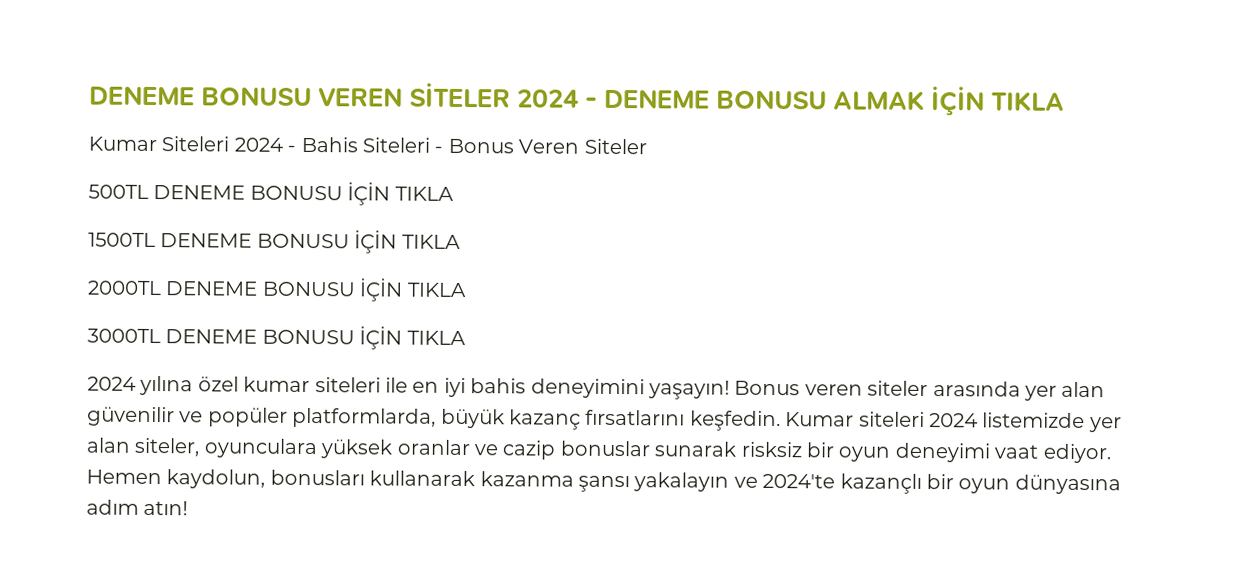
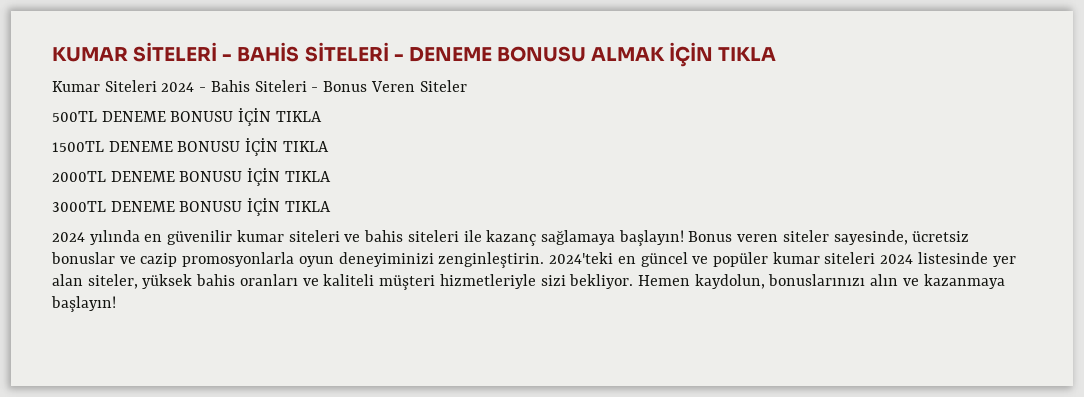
- DENEME BONUSU VEREN SİTELER 2024 - DENEME BONUSU ALMAK İÇİN TIKLA
+ KUMAR SİTELERİ - BAHİS SİTELERİ - DENEME BONUSU ALMAK İÇİN TIKLA
- 2024 yılına özel kumar siteleri ile en iyi bahis deneyimini yaşayın! Bonus veren siteler arasında yer alan güvenilir ve popüler platformlarda, büyük kazanç fırsatlarını keşfedin. Kumar siteleri 2024 listemizde yer alan siteler, oyunculara yüksek oranlar ve cazip bonuslar sunarak risksiz bir oyun deneyimi vaat ediyor. Hemen kaydolun, bonusları kullanarak kazanma şansı yakalayın ve 2024'te kazançlı bir oyun dünyasına adım atın!
+ 2024 yılında en güvenilir kumar siteleri ve bahis siteleri ile kazanç sağlamaya başlayın! Bonus veren siteler sayesinde, ücretsiz bonuslar ve cazip promosyonlarla oyun deneyiminizi zenginleştirin. 2024'teki en güncel ve popüler kumar siteleri 2024 listesinde yer alan siteler, yüksek bahis oranları ve kaliteli müşteri hizmetleriyle sizi bekliyor. Hemen kaydolun, bonuslarınızı alın ve kazanmaya başlayın!

